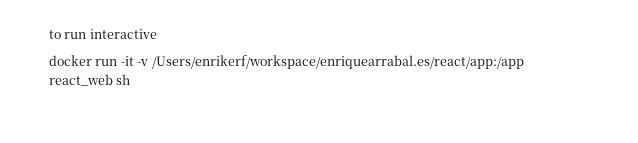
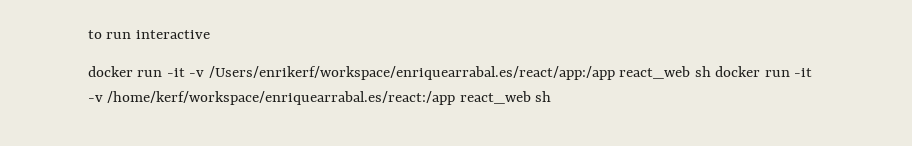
- docker run -it -v /Users/enrikerf/workspace/enriquearrabal.es/react/app:/app react_web sh
+ docker run -it -v /Users/enrikerf/workspace/enriquearrabal.es/react/app:/app react_web sh docker run -it -v /home/kerf/workspace/enriquearrabal.es/react:/app react_web sh

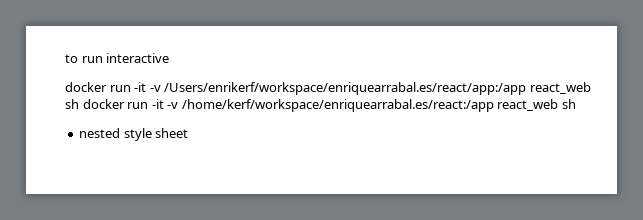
+ nested style sheet

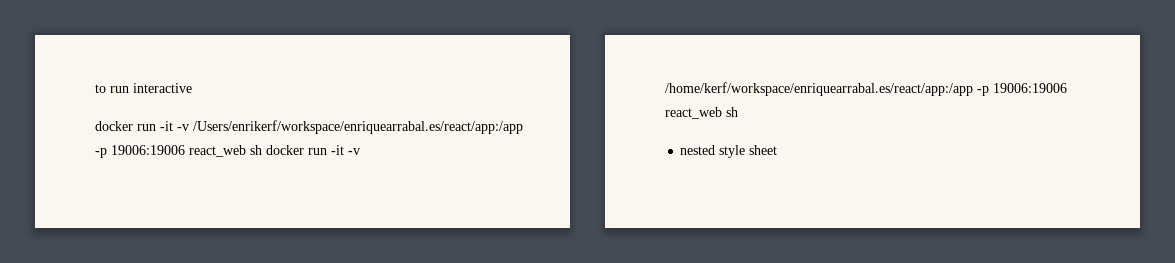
- docker run -it -v /Users/enrikerf/workspace/enriquearrabal.es/react/app:/app react_web sh docker run -it -v /home/kerf/workspace/enriquearrabal.es/react:/app react_web sh
+ docker run -it -v /Users/enrikerf/workspace/enriquearrabal.es/react/app:/app -p 19006:19006 react_web sh docker run -it -v /home/kerf/workspace/enriquearrabal.es/react/app:/app -p 19006:19006 react_web sh

